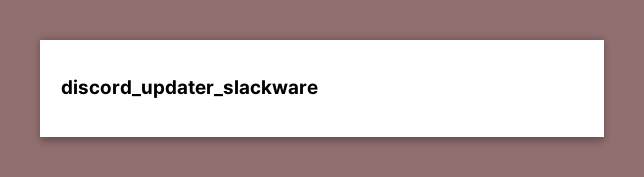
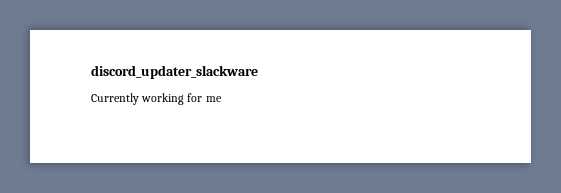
+ Currently working for me

